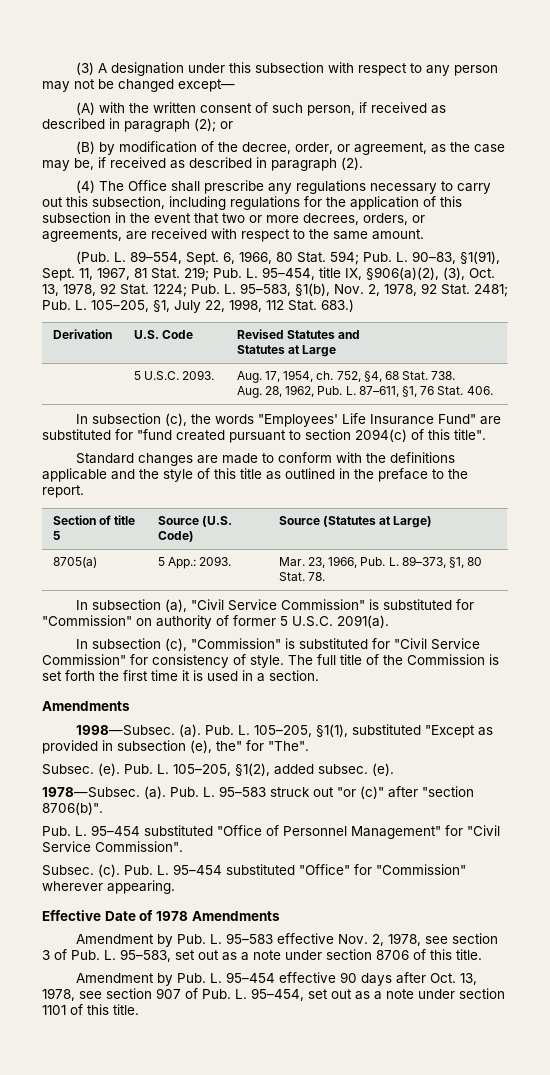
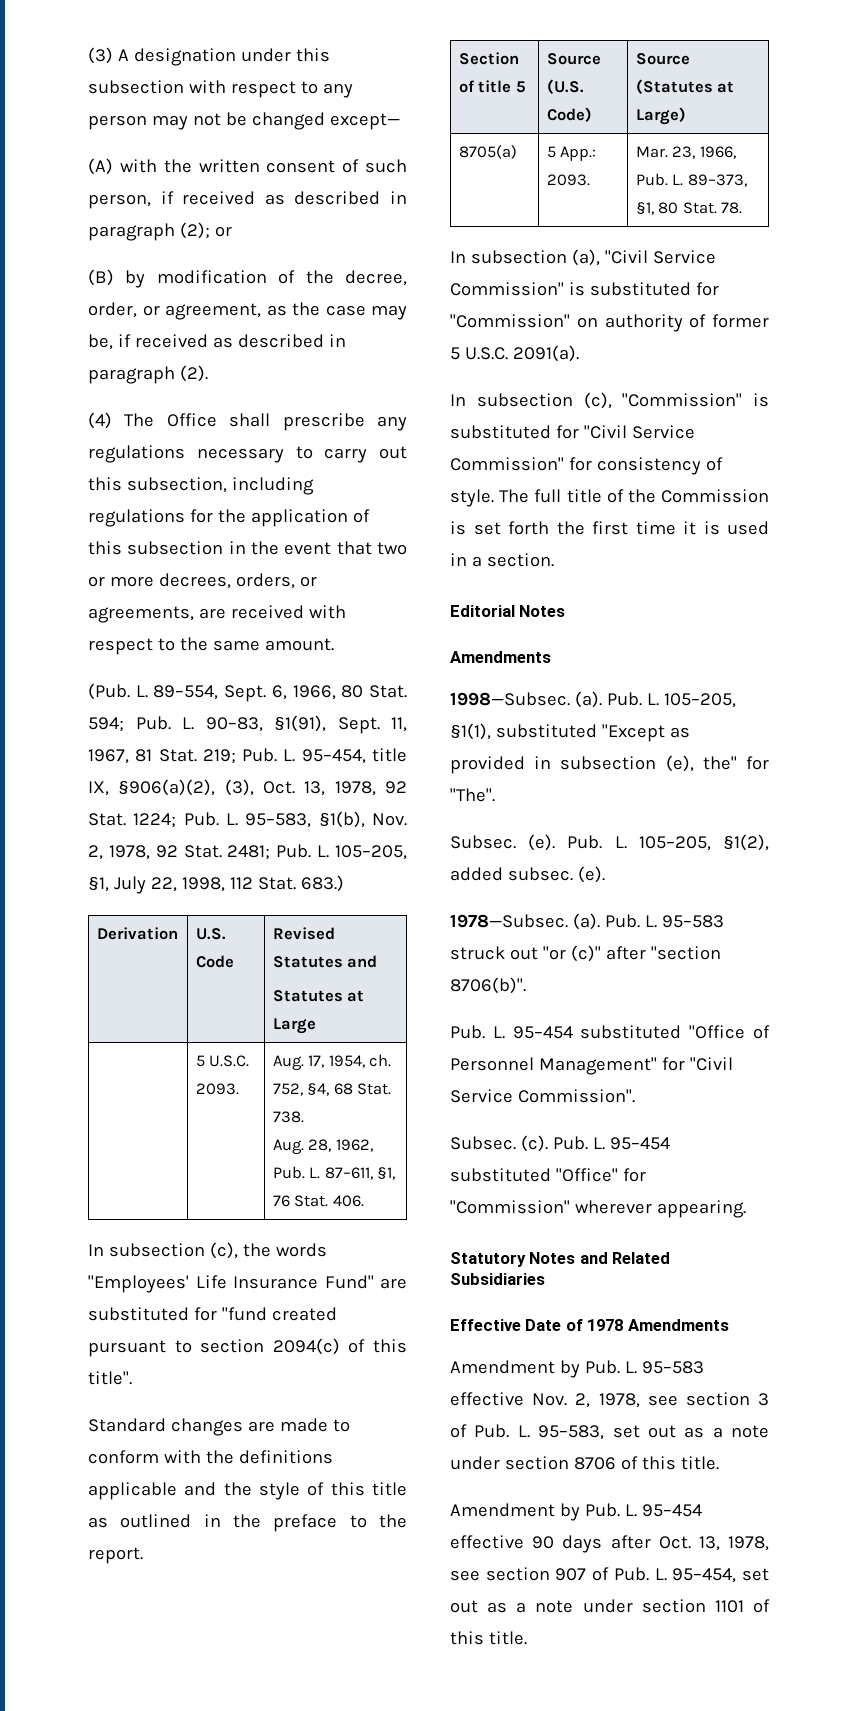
+ Editorial Notes
+ Statutory Notes and Related Subsidiaries

